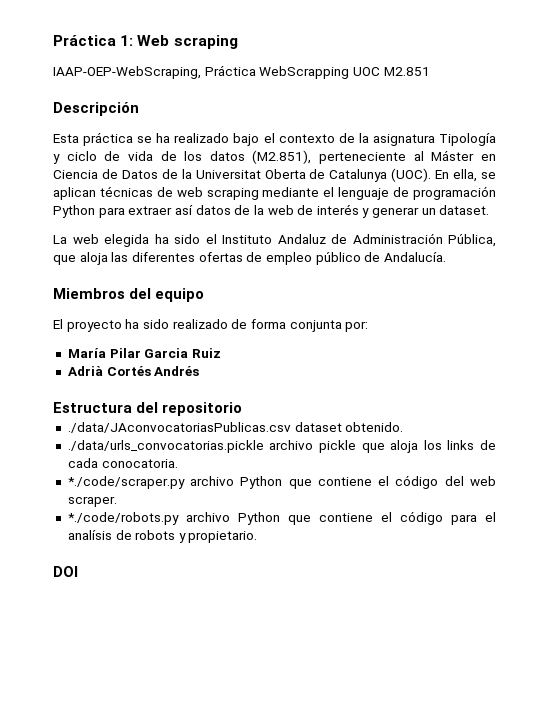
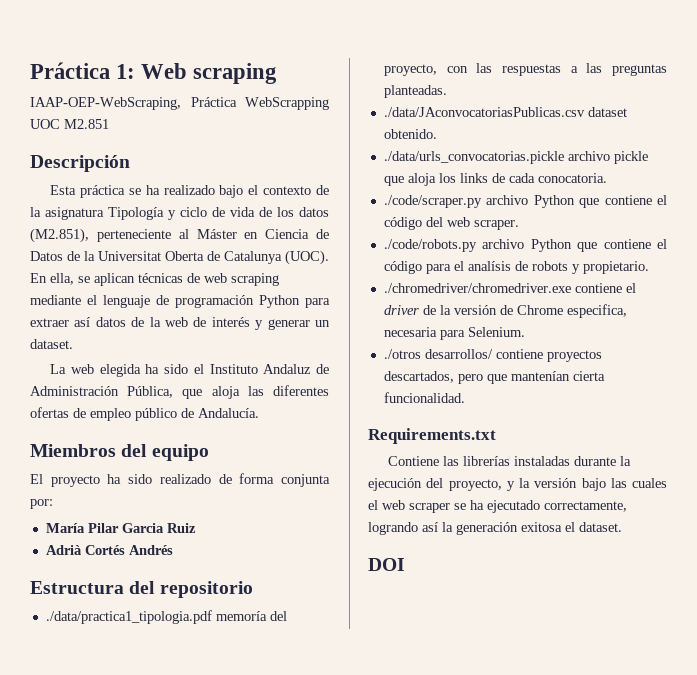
+ ./data/practica1_tipologia.pdf memoría del proyecto, con las respuestas a las preguntas planteadas.
- *./code/scraper.py archivo Python que contiene el código del web scraper.
+ ./code/scraper.py archivo Python que contiene el código del web scraper.
- *./code/robots.py archivo Python que contiene el código para el analísis de robots y propietario.
+ ./code/robots.py archivo Python que contiene el código para el analísis de robots y propietario.
+ ./chromedriver/chromedriver.exe contiene el driver de la versión de Chrome especifica, necesaria para Selenium.
+ ./otros desarrollos/ contiene proyectos descartados, pero que mantenían cierta funcionalidad.
+ Requirements.txt
+ Contiene las librerías instaladas durante la ejecución del proyecto, y la versión bajo las cuales el web scraper se ha ejecutado correctamente, logrando así la generación exitosa el dataset.

